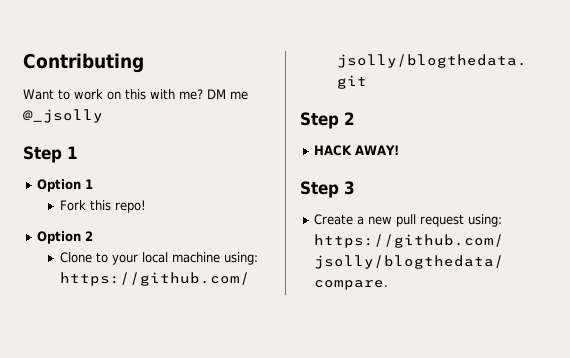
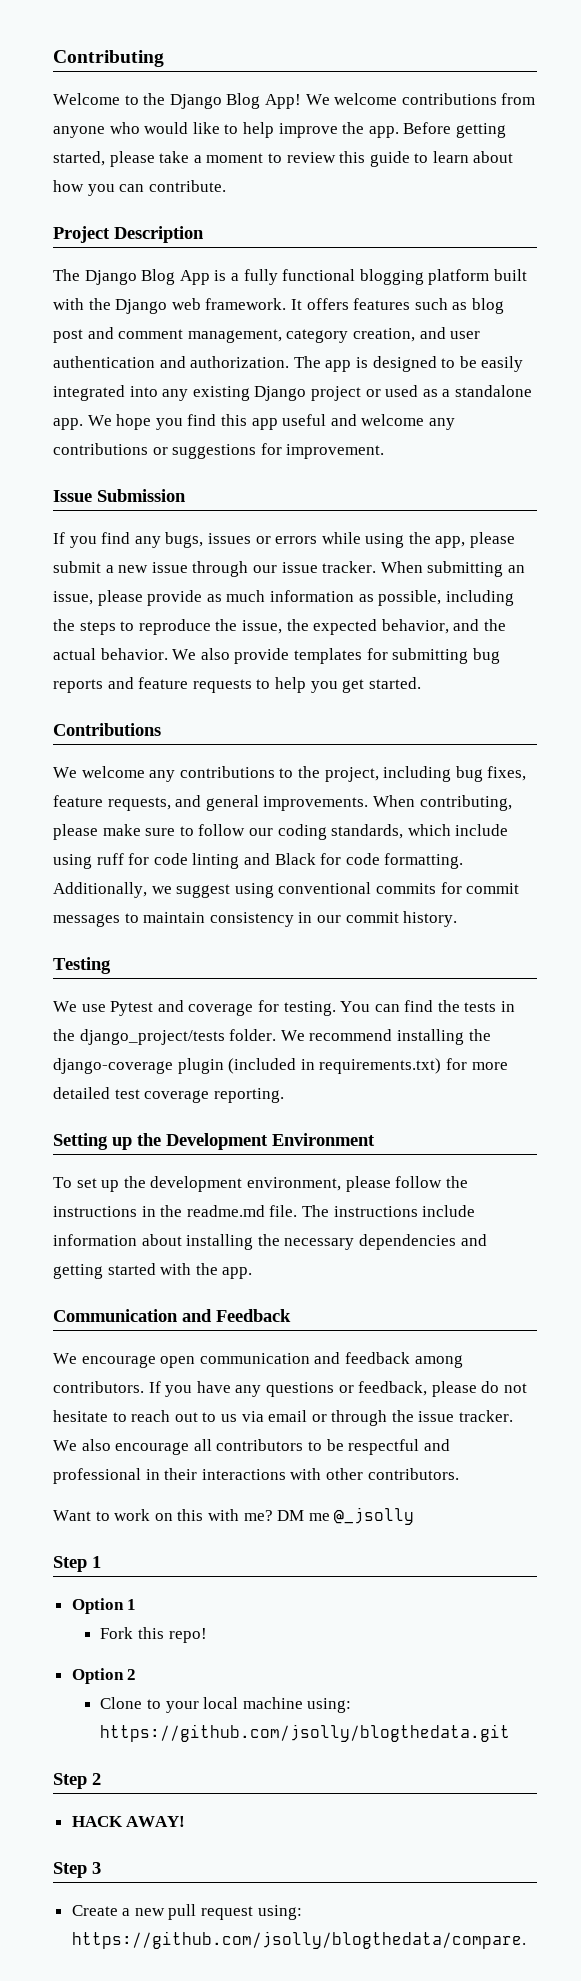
+ Welcome to the Django Blog App! We welcome contributions from anyone who would like to help improve the app. Before getting started, please take a moment to review this guide to learn about how you can contribute.
+ Project Description
+ The Django Blog App is a fully functional blogging platform built with the Django web framework. It offers features such as blog post and comment management, category creation, and user authentication and authorization. The app is designed to be easily integrated into any existing Django project or used as a standalone app. We hope you find this app useful and welcome any contributions or suggestions for improvement.
+ Issue Submission
+ If you find any bugs, issues or errors while using the app, please submit a new issue through our issue tracker. When submitting an issue, please provide as much information as possible, including the steps to reproduce the issue, the expected behavior, and the actual behavior. We also provide templates for submitting bug reports and feature requests to help you get started.
+ Contributions
+ We welcome any contributions to the project, including bug fixes, feature requests, and general improvements. When contributing, please make sure to follow our coding standards, which include using ruff for code linting and Black for code formatting. Additionally, we suggest using conventional commits for commit messages to maintain consistency in our commit history.
+ Testing
+ We use Pytest and coverage for testing. You can find the tests in the django_project/tests folder. We recommend installing the django-coverage plugin (included in requirements.txt) for more detailed test coverage reporting.
+ Setting up the Development Environment
+ To set up the development environment, please follow the instructions in the readme.md file. The instructions include information about installing the necessary dependencies and getting started with the app.
+ Communication and Feedback
+ We encourage open communication and feedback among contributors. If you have any questions or feedback, please do not hesitate to reach out to us via email or through the issue tracker. We also encourage all contributors to be respectful and professional in their interactions with other contributors.

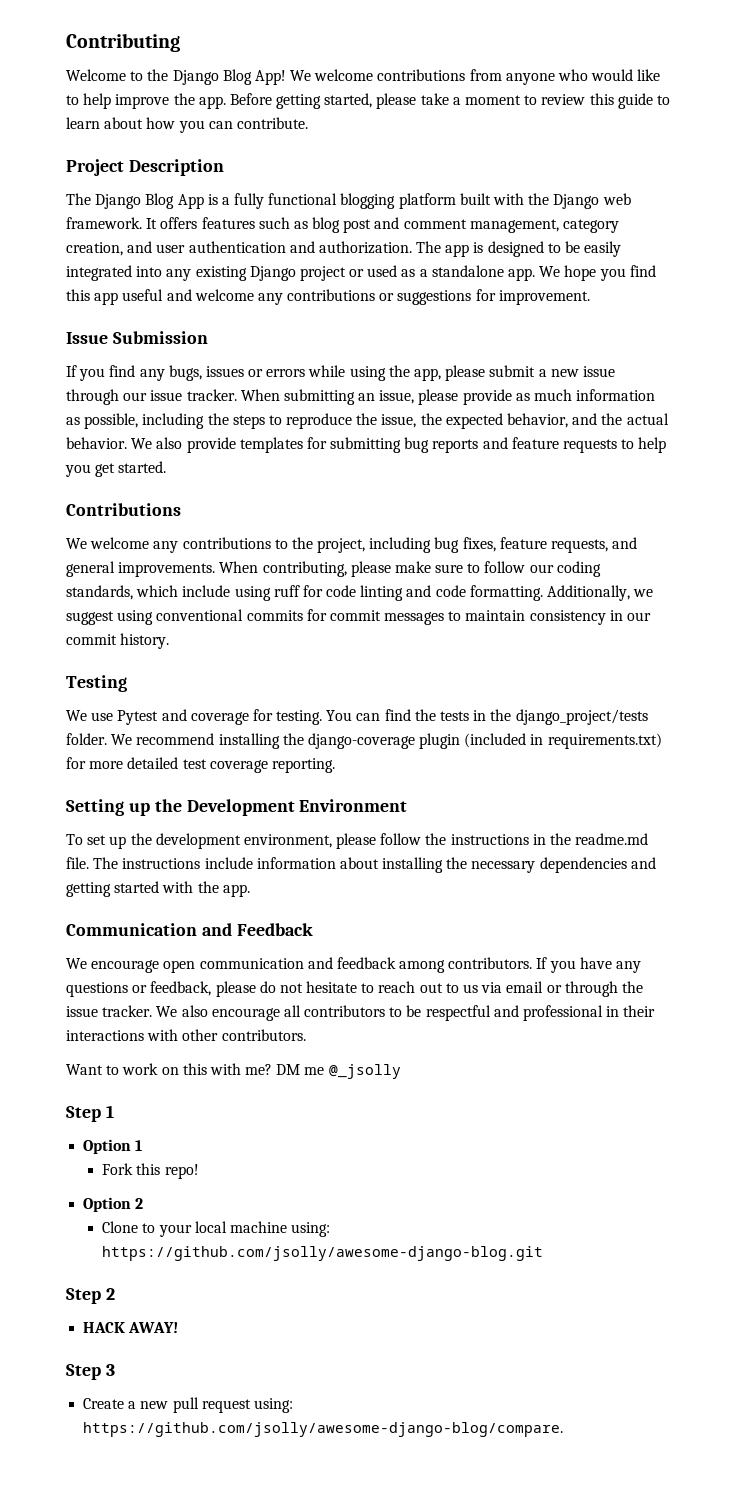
- When contributing, please make sure to follow our coding standards, which include using ruff for code linting and Black for code formatting.
+ When contributing, please make sure to follow our coding standards, which include using ruff for code linting and code formatting.
- Clone to your local machine using: https://github.com/jsolly/blogthedata.git
+ Clone to your local machine using: https://github.com/jsolly/awesome-django-blog.git
- Create a new pull request using: https://github.com/jsolly/blogthedata/compare.
+ Create a new pull request using: https://github.com/jsolly/awesome-django-blog/compare.

